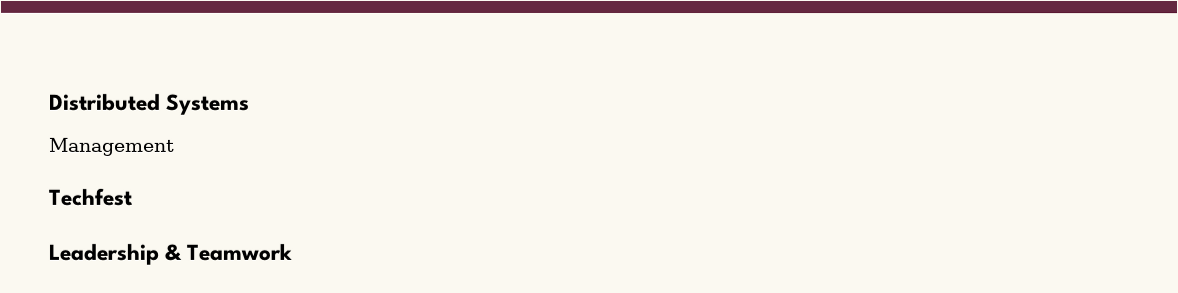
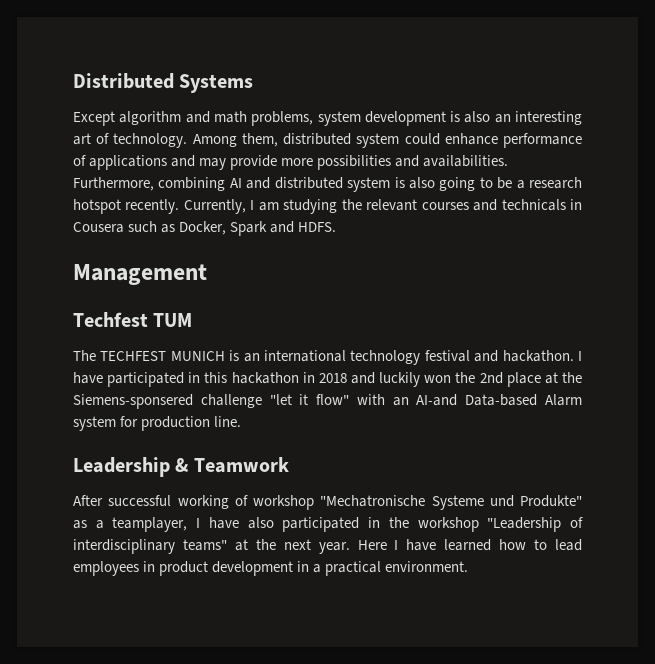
+ Except algorithm and math problems, system development is also an interesting art of technology. Among them, distributed system could enhance performance of applications and may provide more possibilities and availabilities. Furthermore, combining AI and distributed system is also going to be a research hotspot recently. Currently, I am studying the relevant courses and technicals in Cousera such as Docker, Spark and HDFS.
  Management
- Techfest
+ Techfest TUM
+ The TECHFEST MUNICH is an international technology festival and hackathon. I have participated in this hackathon in 2018 and luckily won the 2nd place at the Siemens-sponsered challenge "let it flow" with an AI-and Data-based Alarm system for production line.
  Leadership & Teamwork
+ After successful working of workshop "Mechatronische Systeme und Produkte" as a teamplayer, I have also participated in the workshop "Leadership of interdisciplinary teams" at the next year. Here I have learned how to lead employees in product development in a practical environment.

